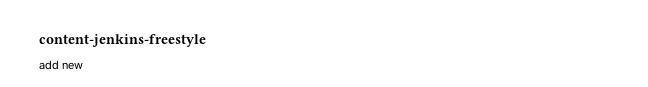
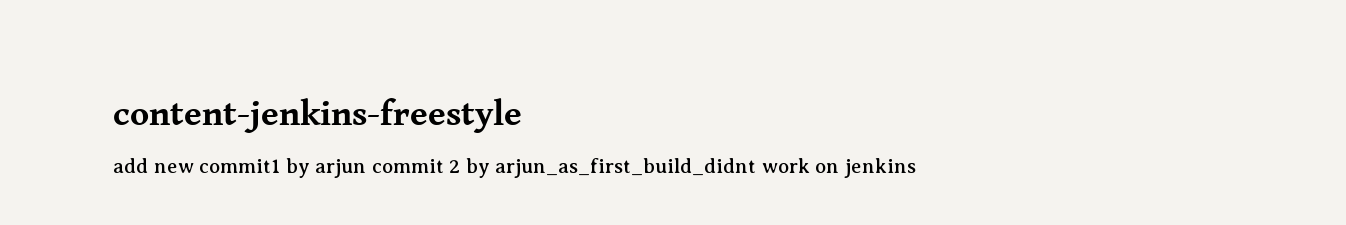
- add new
+ add new commit1 by arjun commit 2 by arjun_as_first_build_didnt work on jenkins

